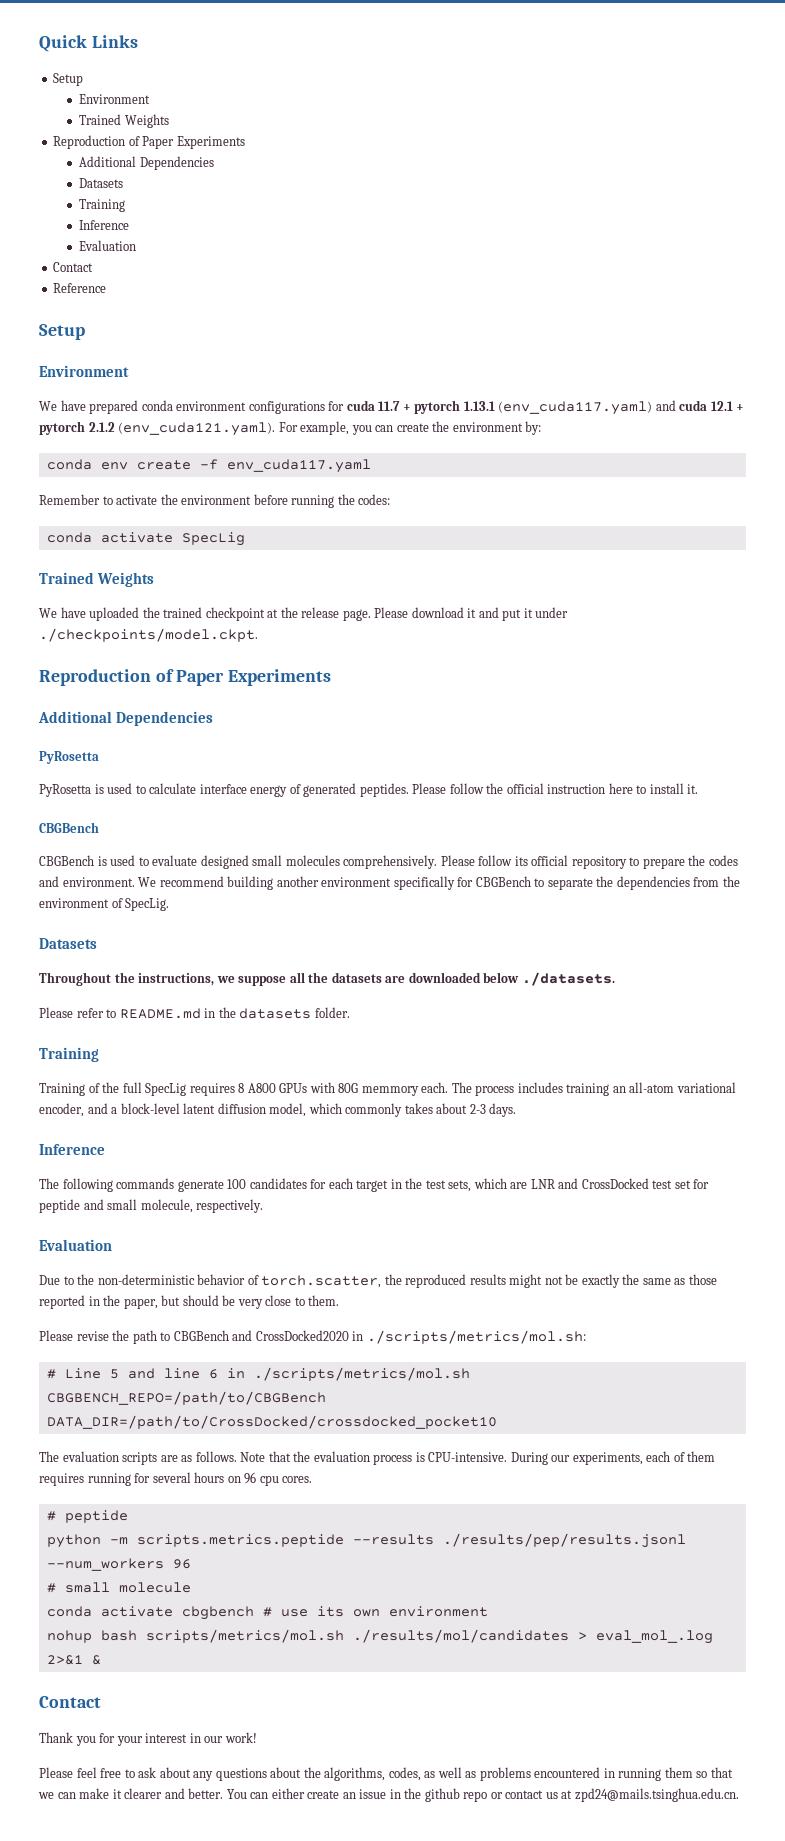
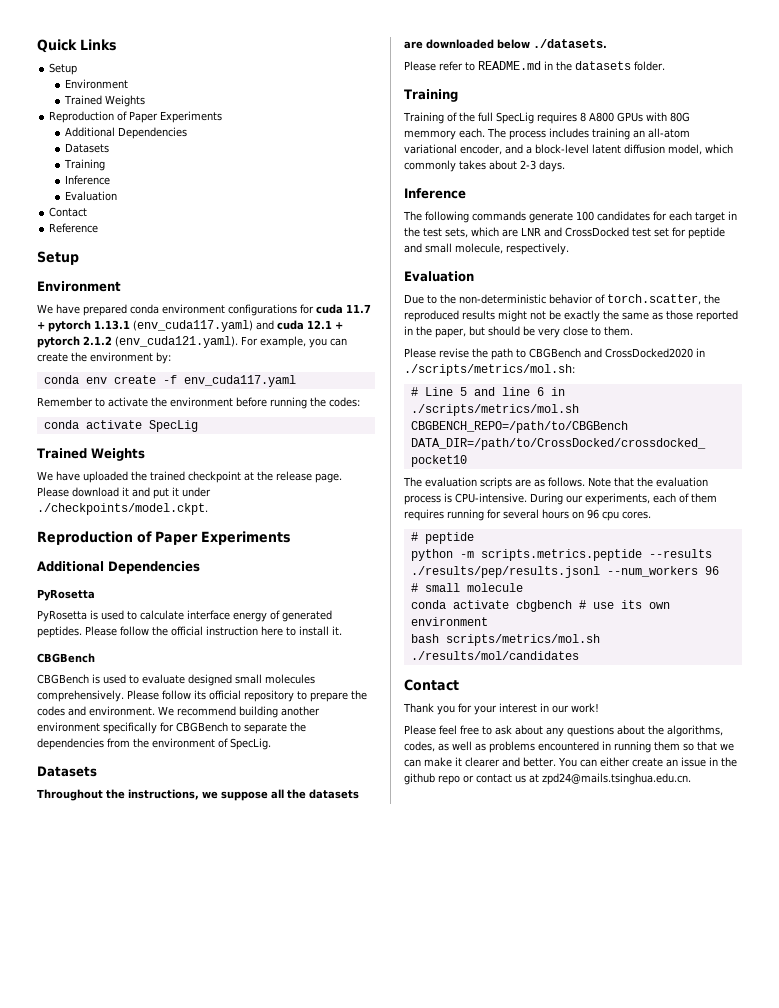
- nohup bash scripts/metrics/mol.sh ./results/mol/candidates > eval_mol_.log 2>&1 &
+ bash scripts/metrics/mol.sh ./results/mol/candidates

